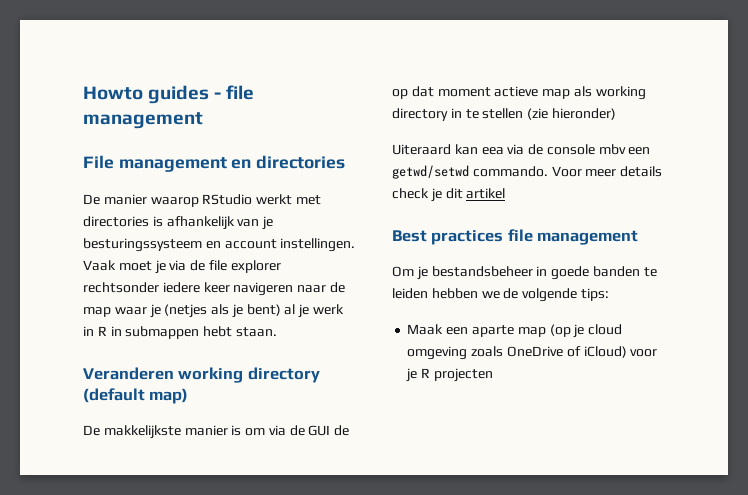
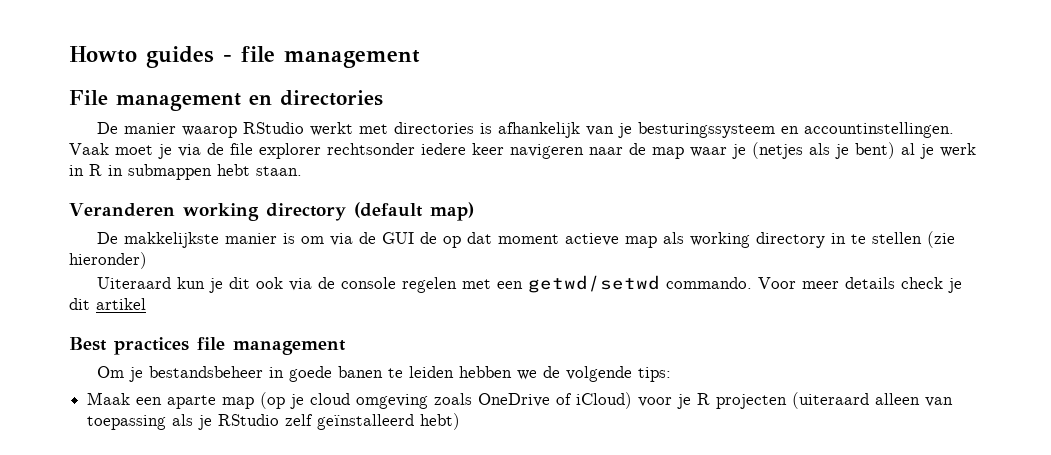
- De manier waarop RStudio werkt met directories is afhankelijk van je besturingssysteem en account instellingen.
+ De manier waarop RStudio werkt met directories is afhankelijk van je besturingssysteem en accountinstellingen.
- Uiteraard kan eea via de console mbv een getwd/setwd commando.
+ Uiteraard kun je dit ook via de console regelen met een getwd/setwd commando.
- Om je bestandsbeheer in goede banden te leiden hebben we de volgende tips:
+ Om je bestandsbeheer in goede banen te leiden hebben we de volgende tips:
- Maak een aparte map (op je cloud omgeving zoals OneDrive of iCloud) voor je R projecten
+ Maak een aparte map (op je cloud omgeving zoals OneDrive of iCloud) voor je R projecten (uiteraard alleen van toepassing als je RStudio zelf geïnstalleerd hebt)

